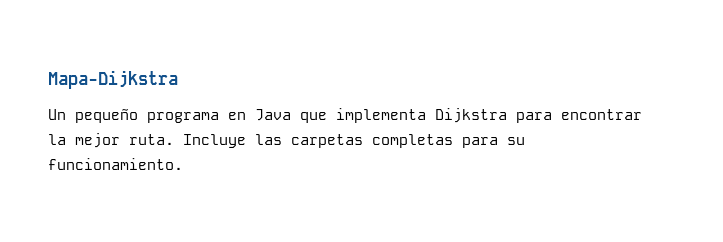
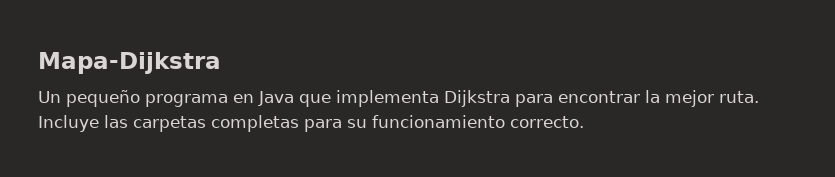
- Incluye las carpetas completas para su funcionamiento.
+ Incluye las carpetas completas para su funcionamiento correcto.

